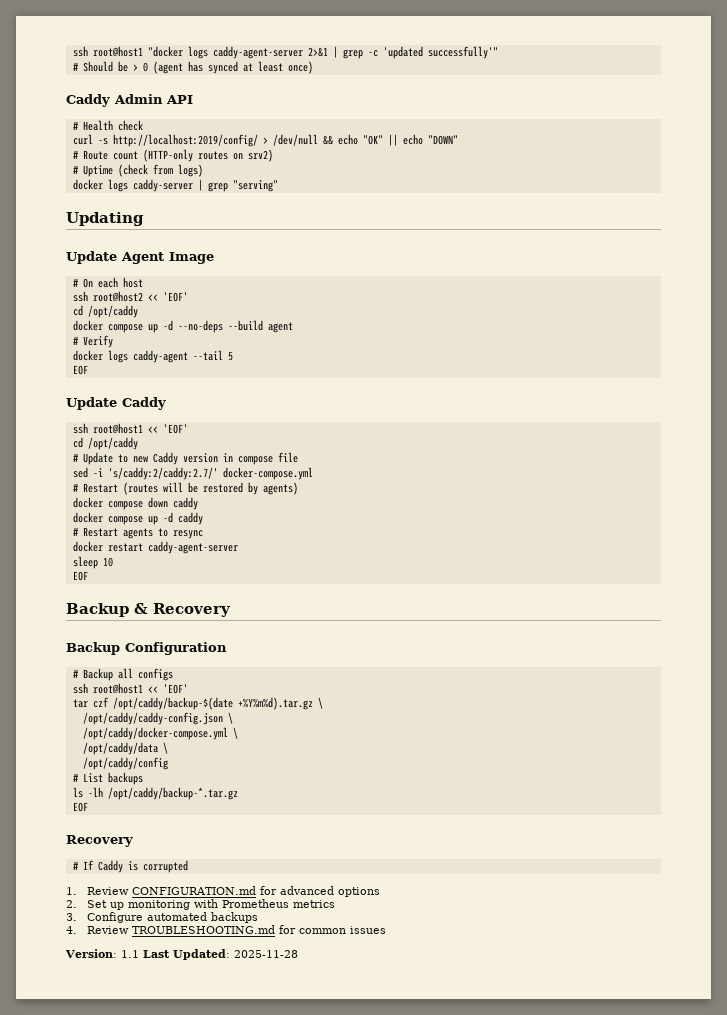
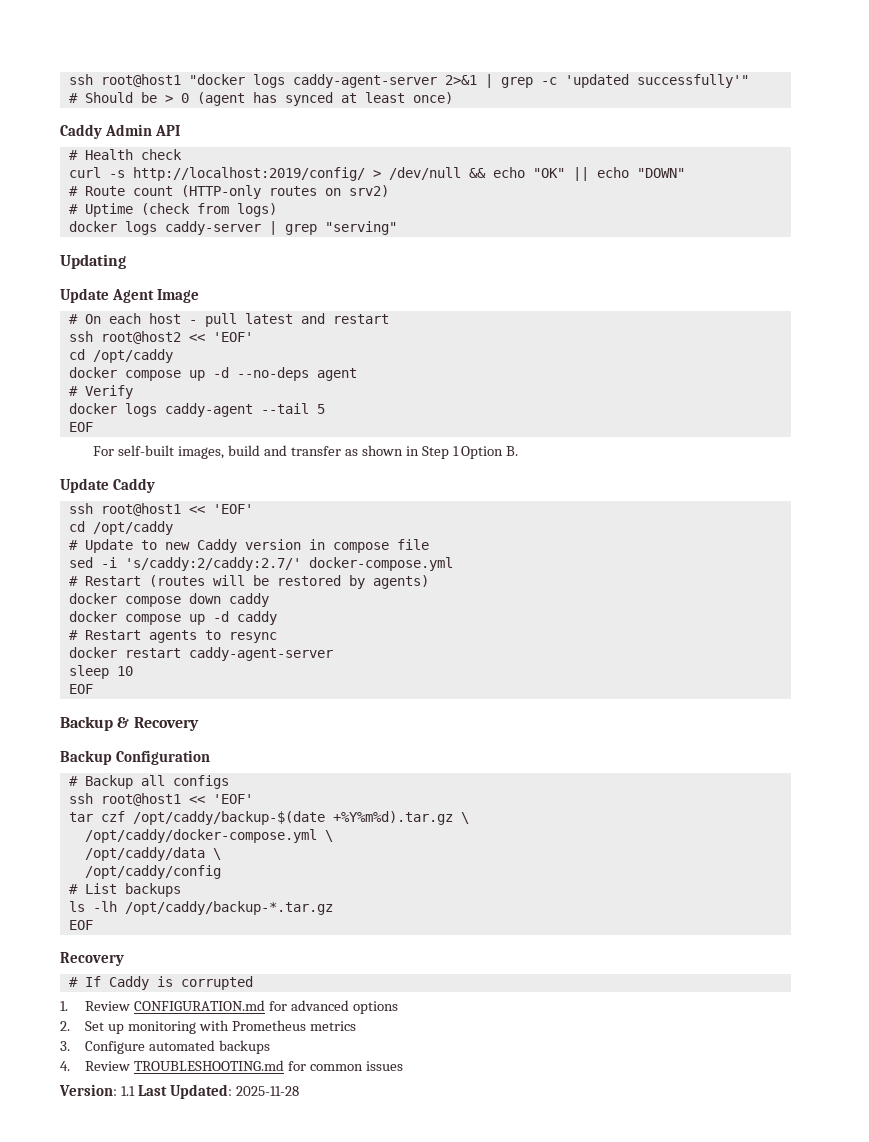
- # On each host
+ # On each host - pull latest and restart
- docker compose up -d --no-deps --build agent
+ docker compose up -d --no-deps agent
+ For self-built images, build and transfer as shown in Step 1 Option B.
- /opt/caddy/caddy-config.json \

